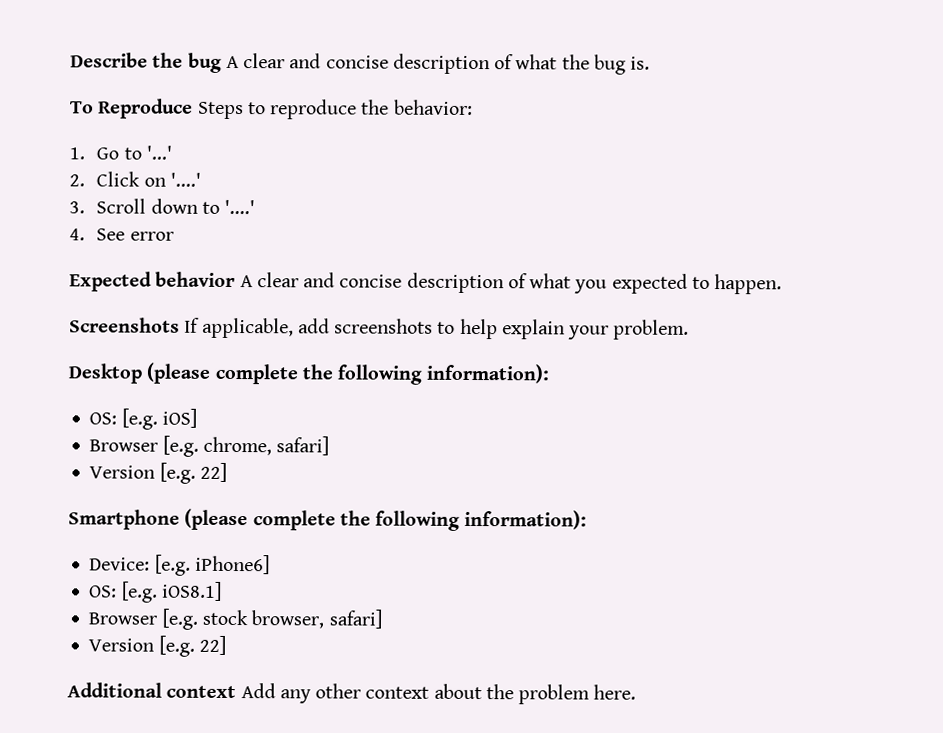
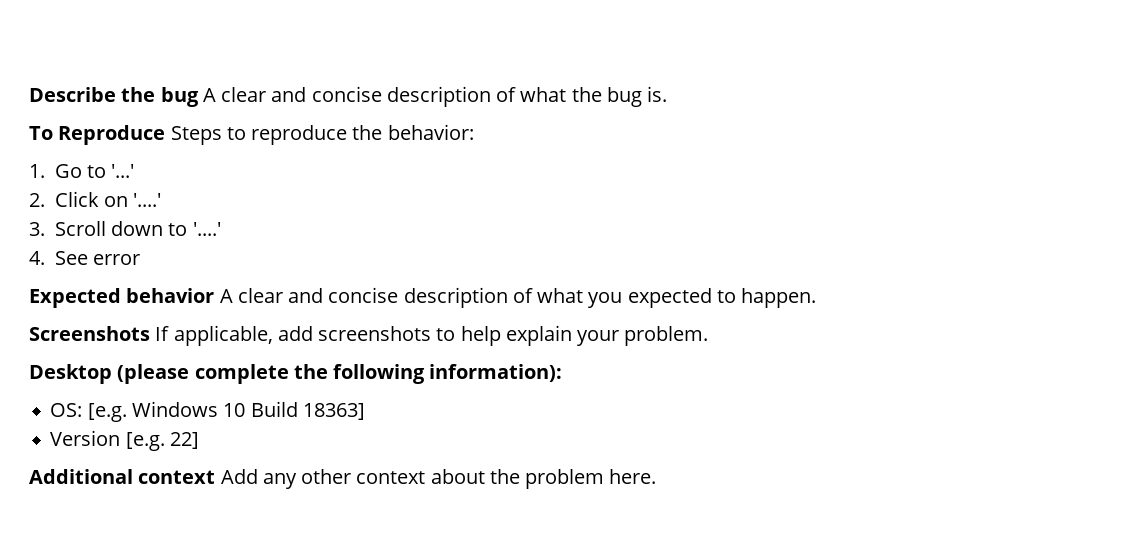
- OS: [e.g. iOS]
- Browser [e.g. chrome, safari]
- Version [e.g. 22]
- Smartphone (please complete the following information):
- Device: [e.g. iPhone6]
- OS: [e.g. iOS8.1]
- Browser [e.g. stock browser, safari]
+ OS: [e.g. Windows 10 Build 18363]

